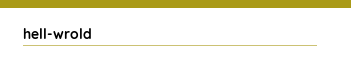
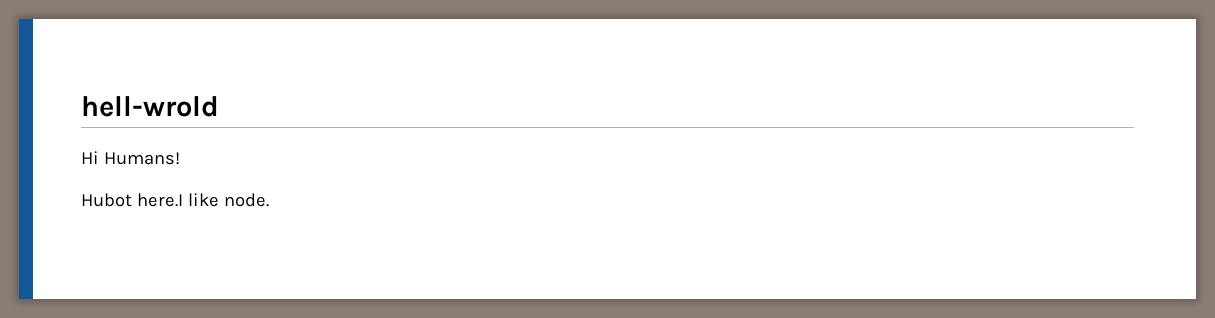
+ Hi Humans!
+ Hubot here.I like node.

